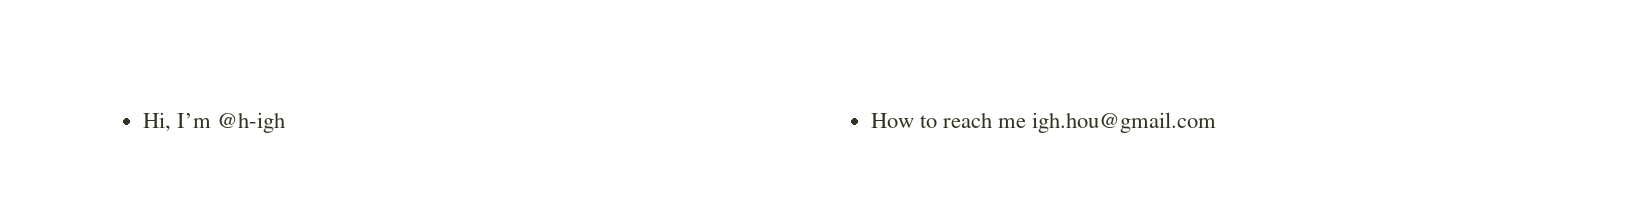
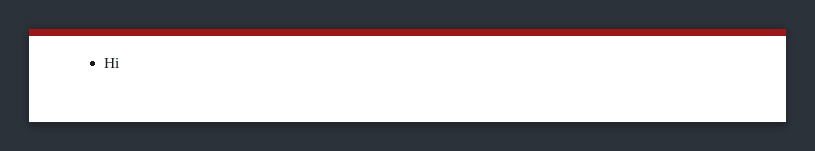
- Hi, I’m @h-igh
- How to reach me igh.hou@gmail.com
+ Hi

